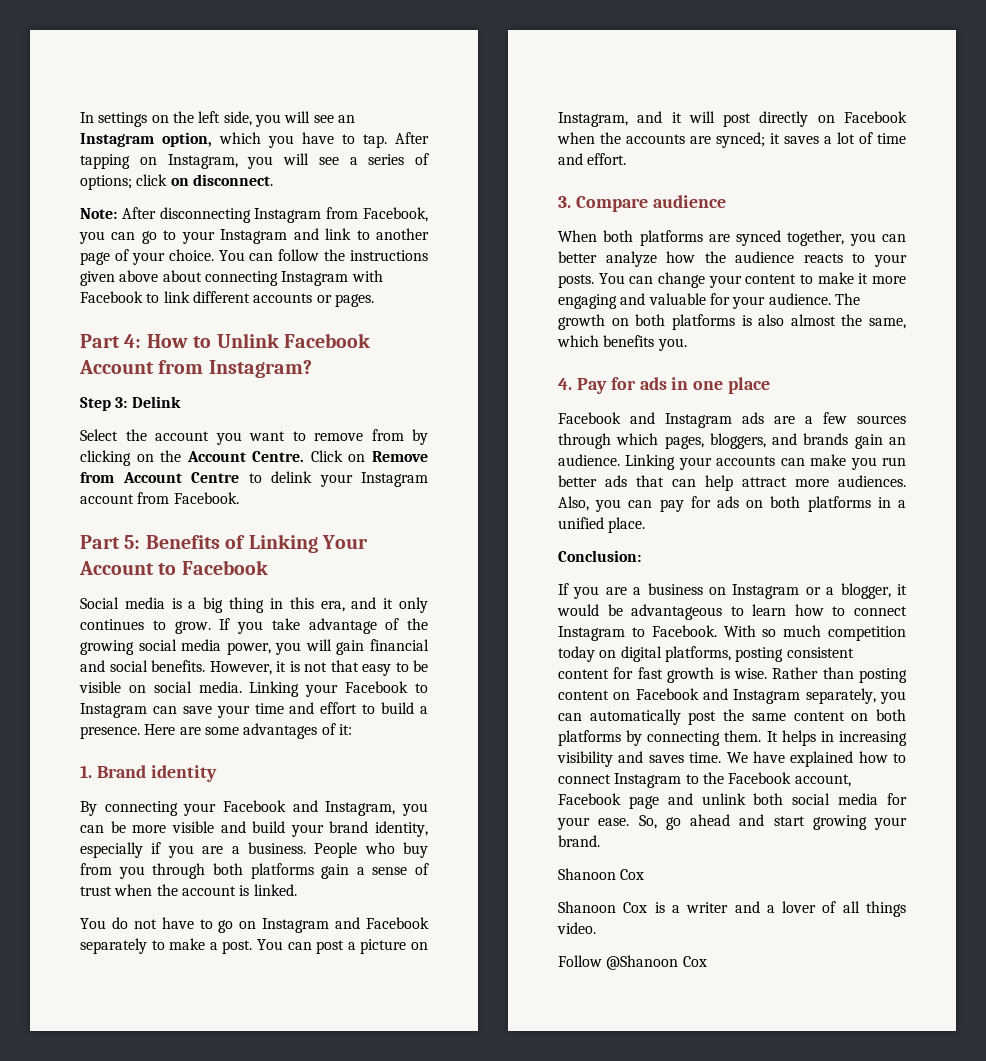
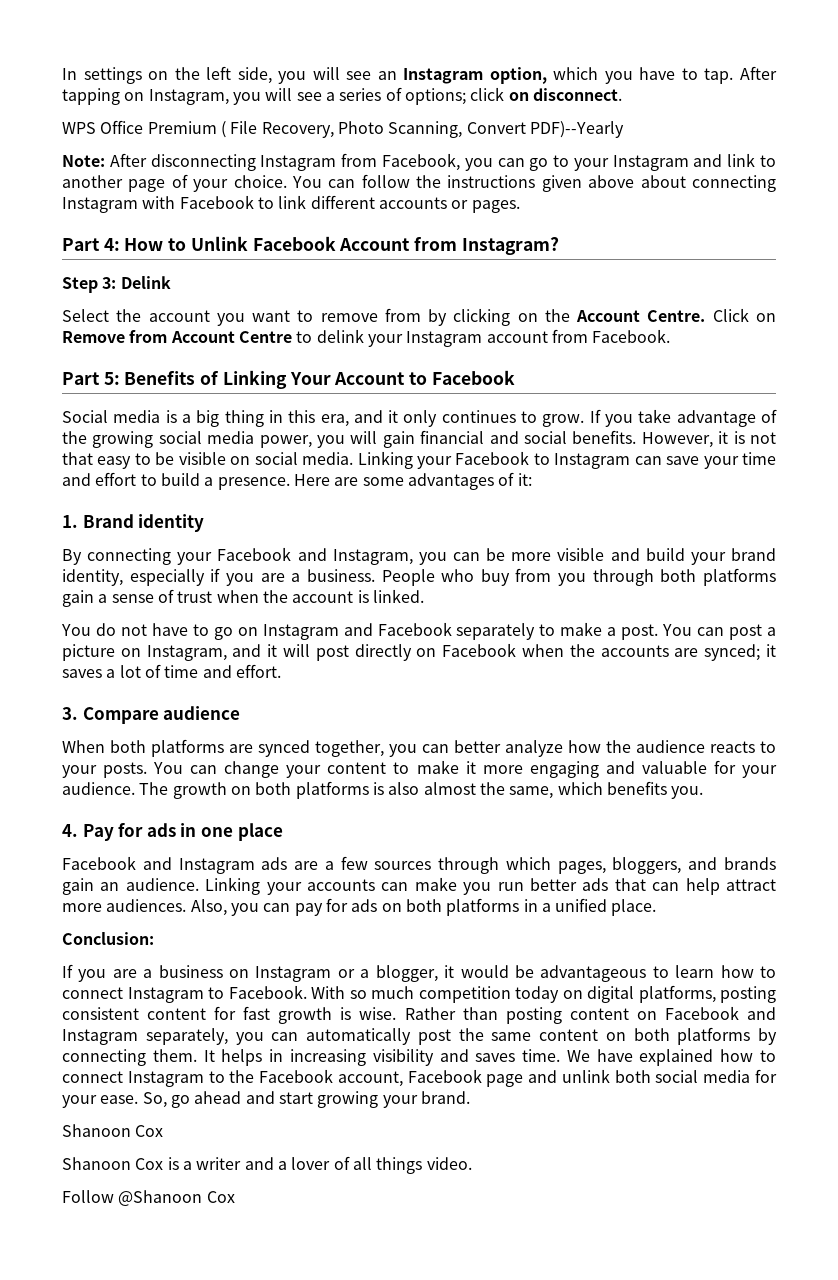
+ WPS Office Premium ( File Recovery, Photo Scanning, Convert PDF)--Yearly

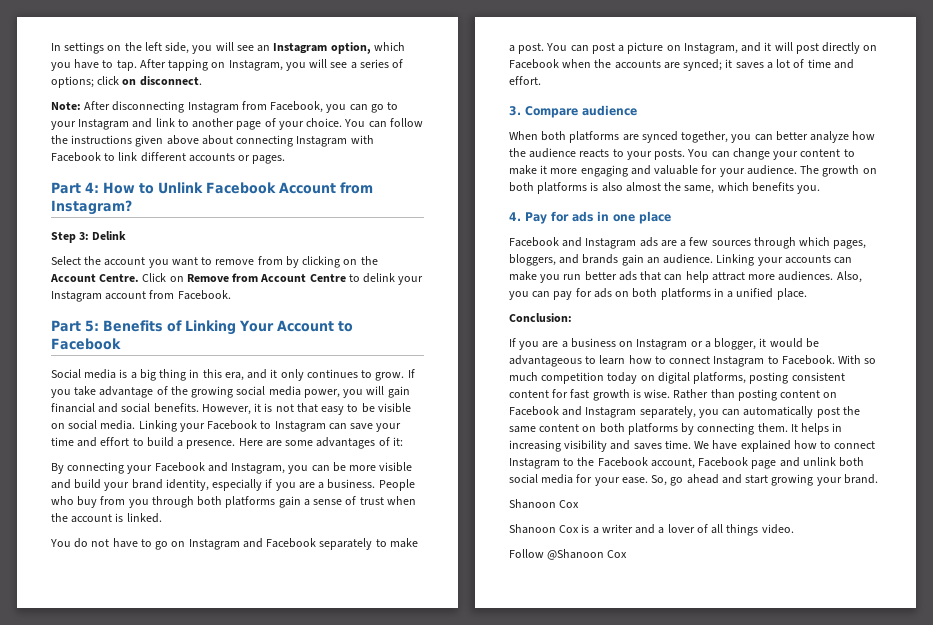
- WPS Office Premium ( File Recovery, Photo Scanning, Convert PDF)--Yearly
- 1. Brand identity

